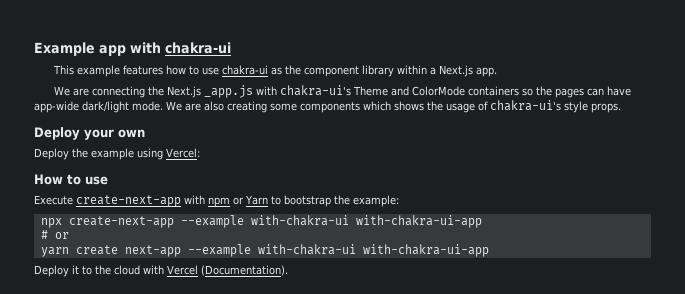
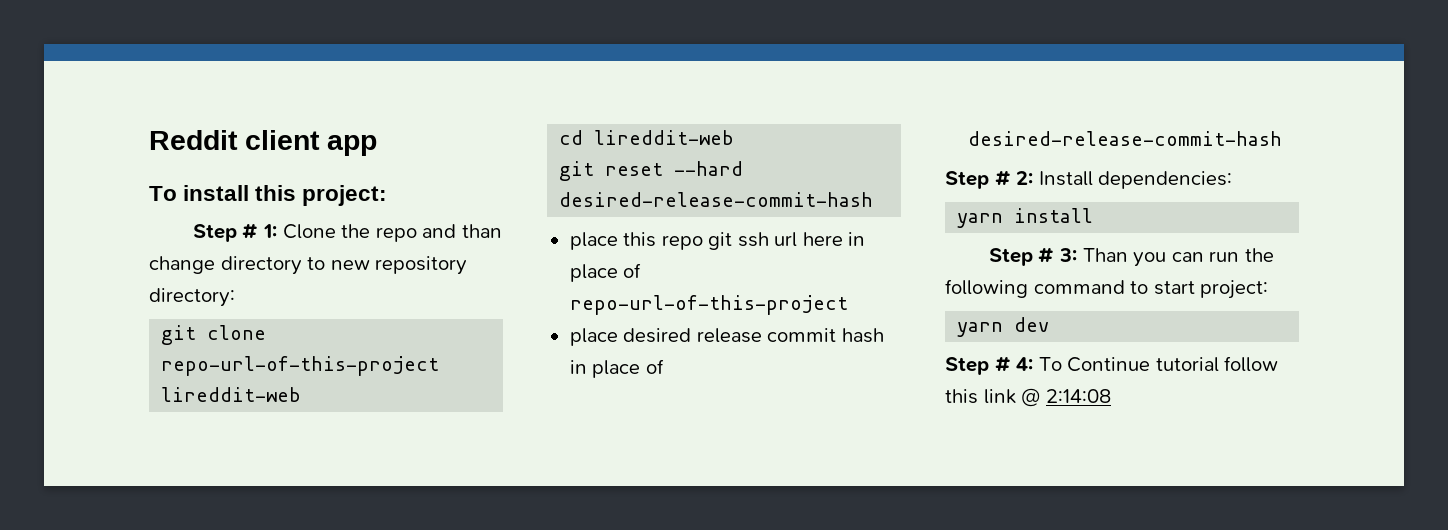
- Example app with chakra-ui
- This example features how to use chakra-ui as the component library within a Next.js app.
- We are connecting the Next.js _app.js with chakra-ui's Theme and ColorMode containers so the pages can have app-wide dark/light mode. We are also creating some components which shows the usage of chakra-ui's style props.
- Deploy your own
- Deploy the example using Vercel:
- How to use
- Execute create-next-app with npm or Yarn to bootstrap the example:
- npx create-next-app --example with-chakra-ui with-chakra-ui-app
- # or
- yarn create next-app --example with-chakra-ui with-chakra-ui-app
- Deploy it to the cloud with Vercel (Documentation).
+ Reddit client app
+ To install this project:
+ Step # 1: Clone the repo and than change directory to new repository directory:
+ git clone repo-url-of-this-project lireddit-web
+ cd lireddit-web
+ git reset --hard desired-release-commit-hash
+ place this repo git ssh url here in place of repo-url-of-this-project
+ place desired release commit hash in place of desired-release-commit-hash
+ Step # 2: Install dependencies:
+ yarn install
+ Step # 3: Than you can run the following command to start project:
+ yarn dev
+ Step # 4: To Continue tutorial follow this link @ 2:14:08

